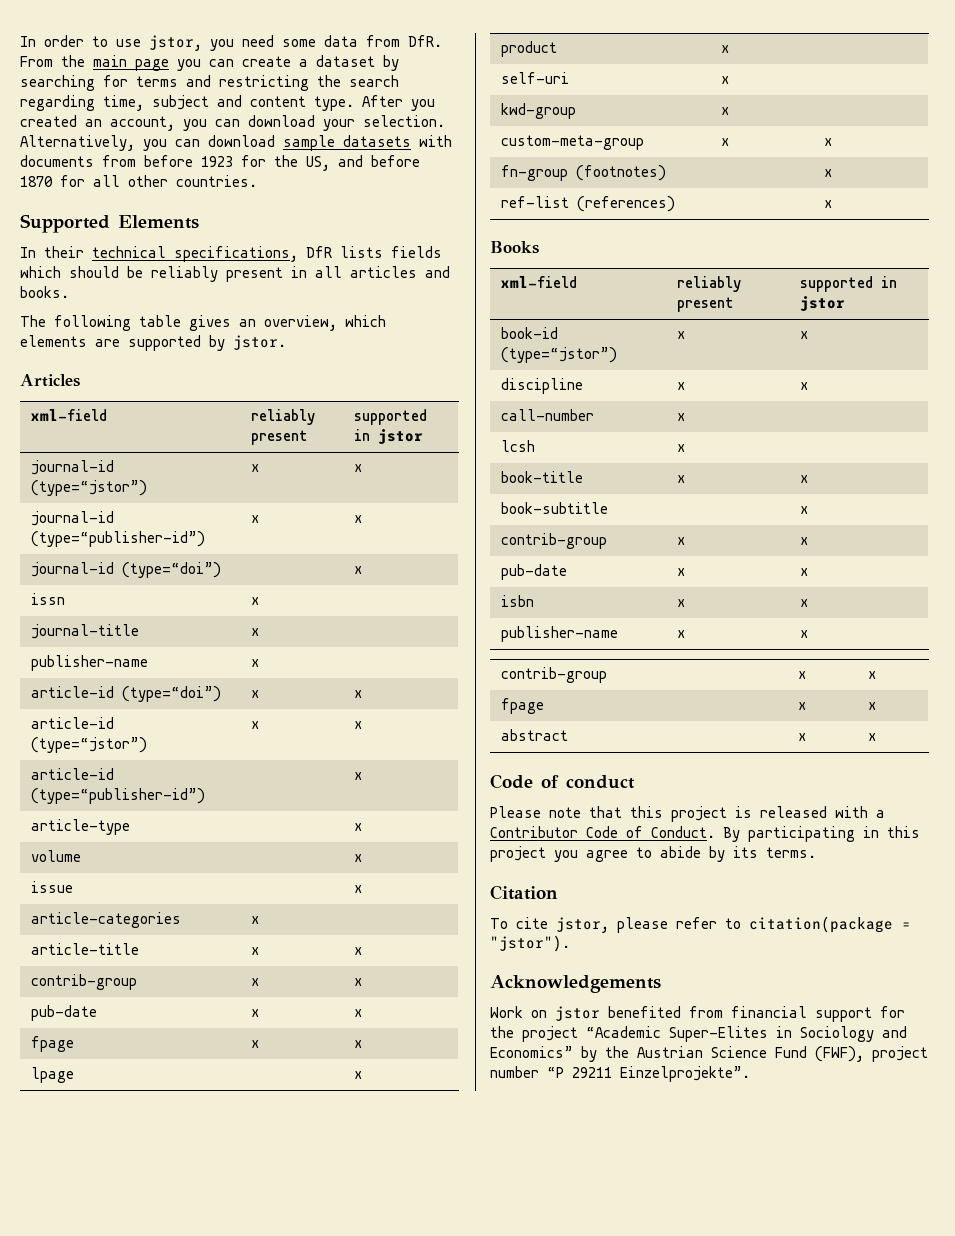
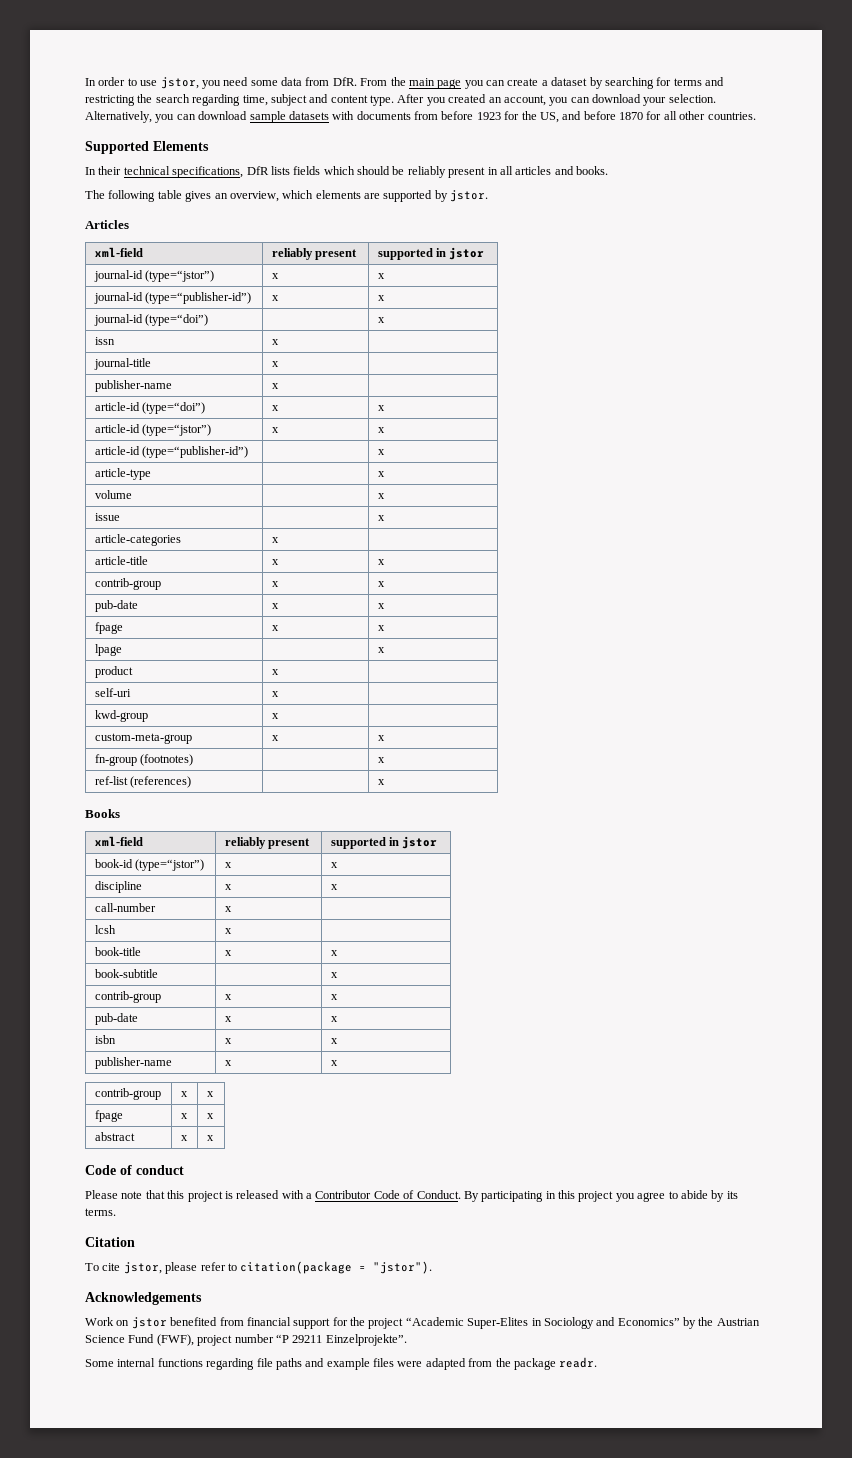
+ Some internal functions regarding file paths and example files were adapted from the package readr.

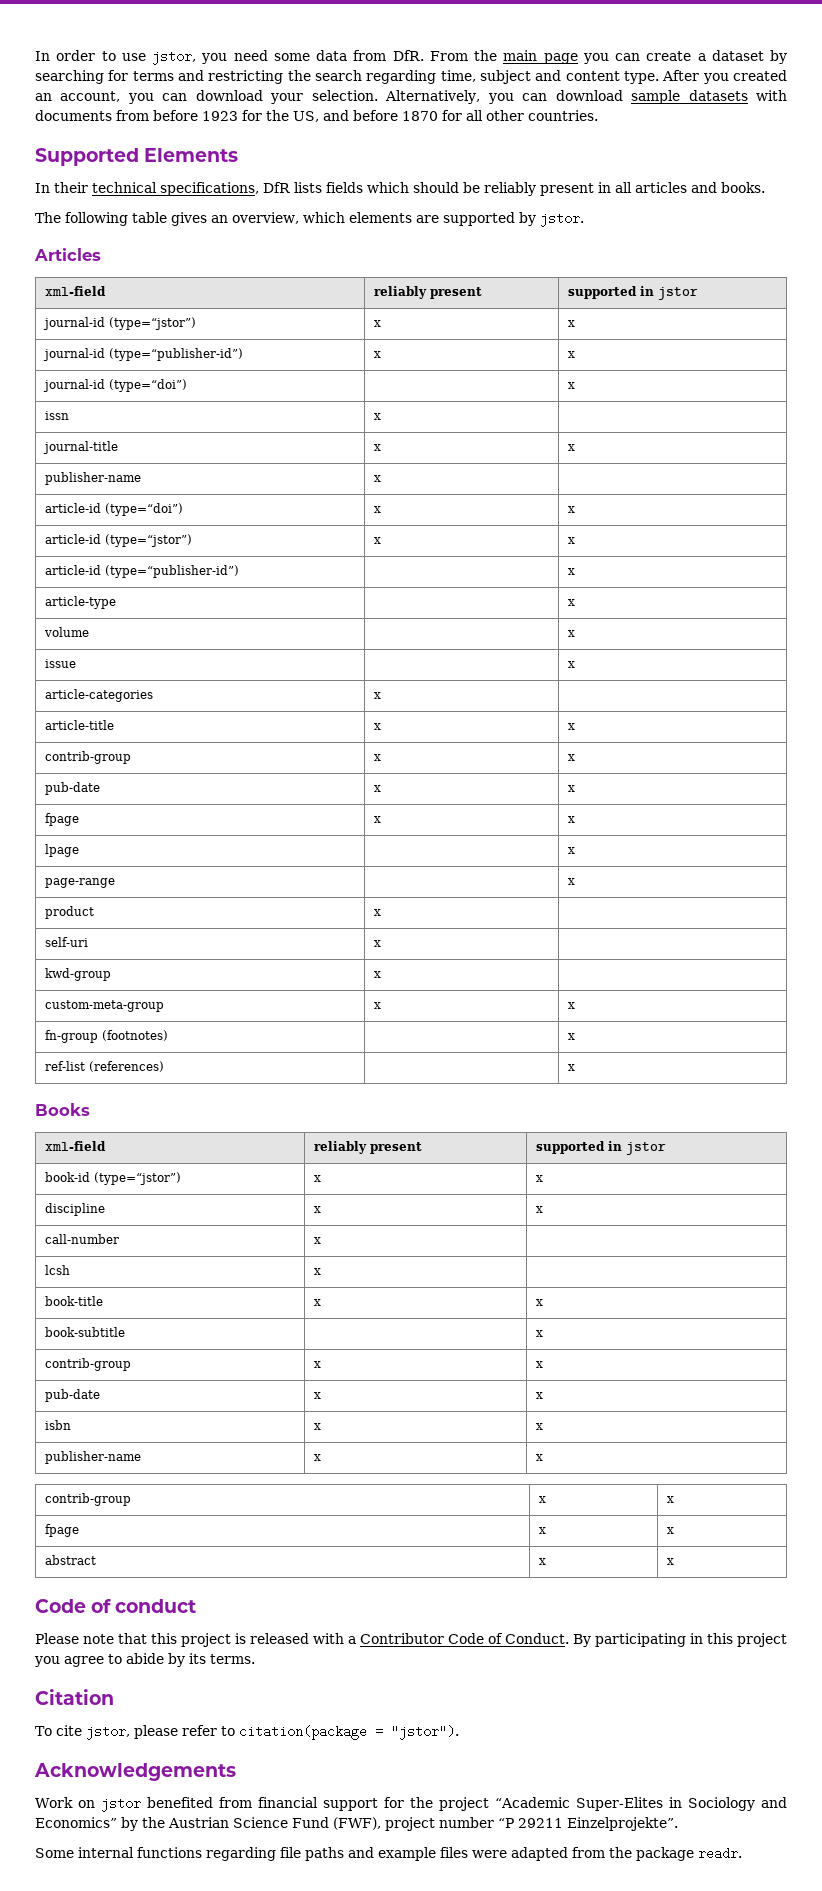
- journal-title | x |
+ journal-title | x | x
+ page-range | | x

